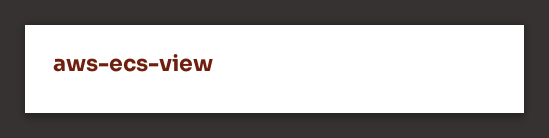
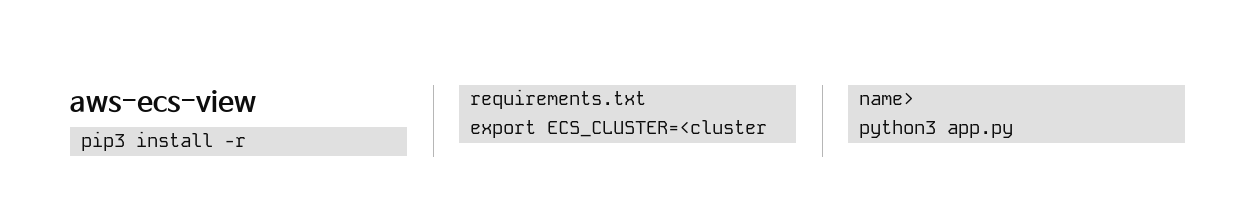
+ pip3 install -r requirements.txt
+ export ECS_CLUSTER=<cluster name>
+ python3 app.py

